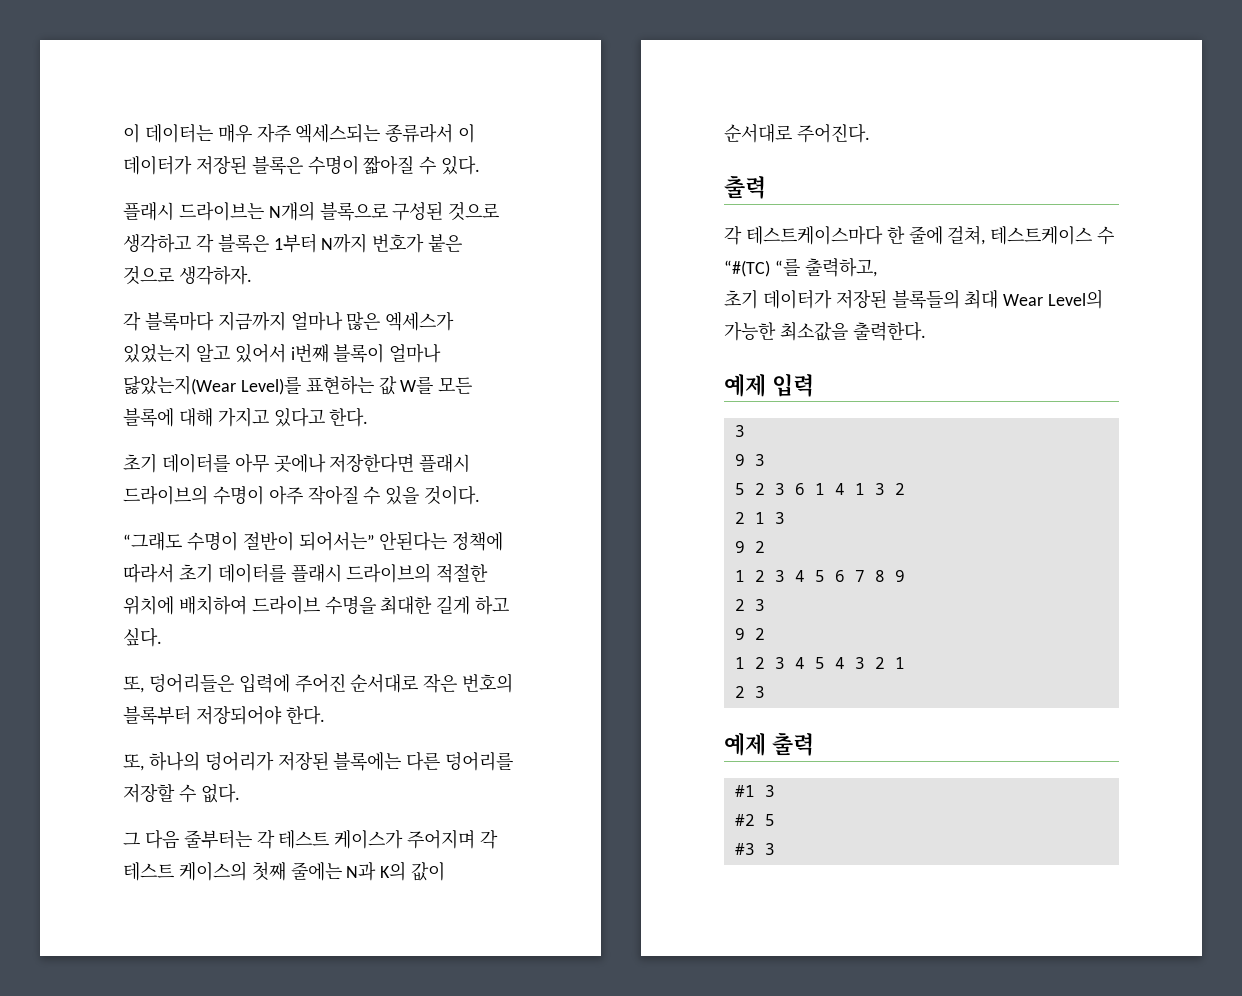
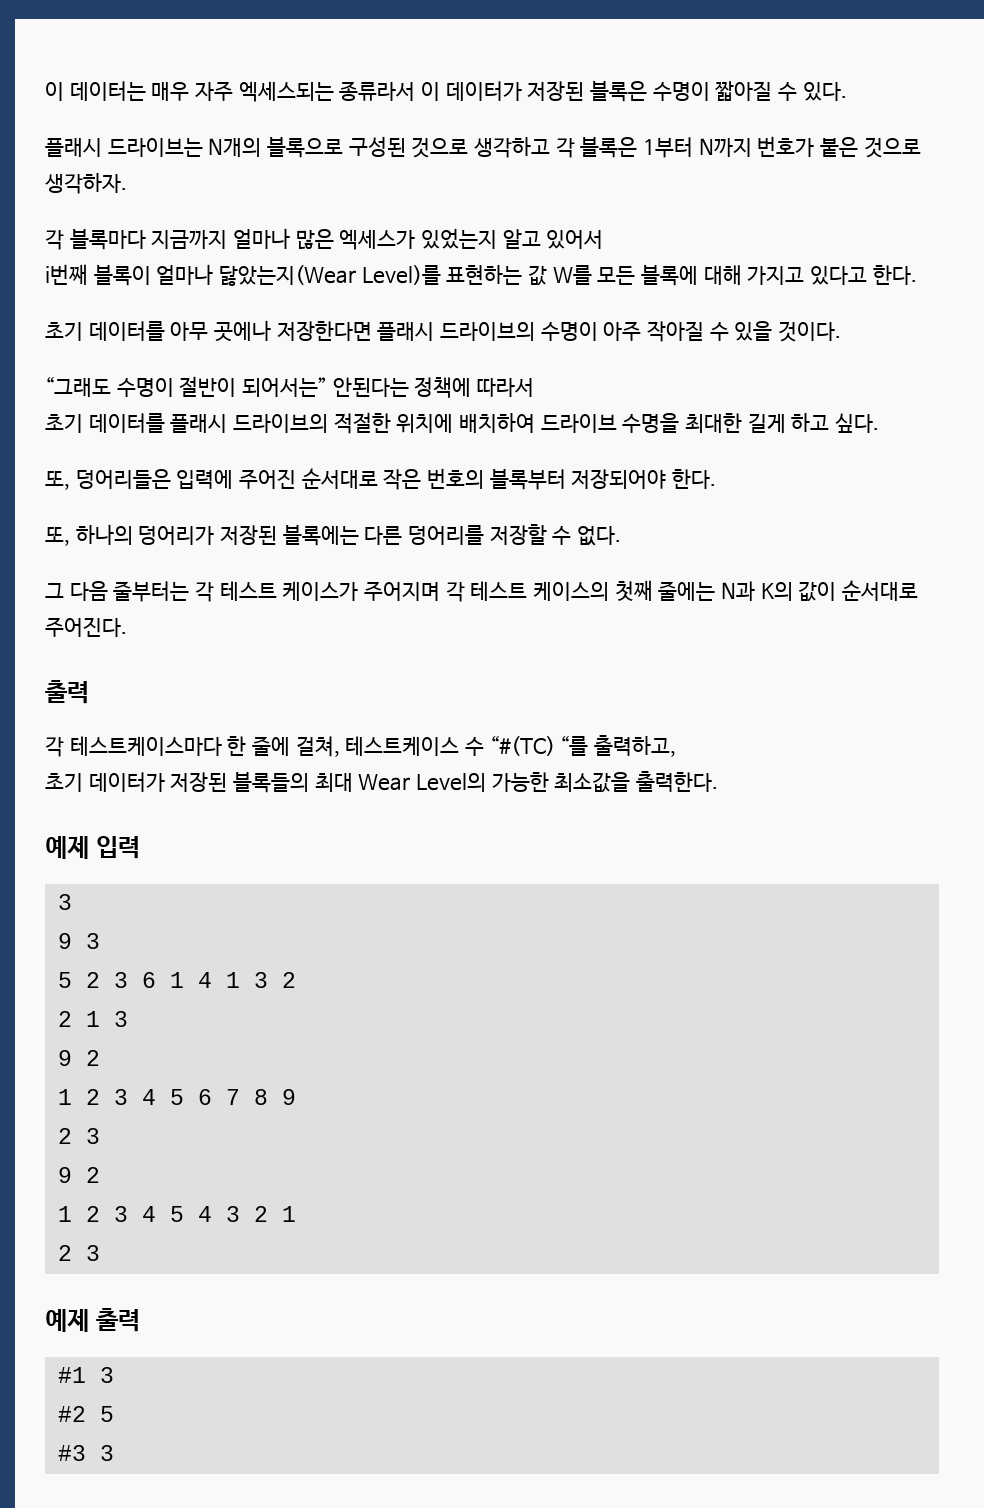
- 각 블록마다 지금까지 얼마나 많은 엑세스가 있었는지 알고 있어서 i번째 블록이 얼마나 닳았는지(Wear Level)를 표현하는 값 W를 모든 블록에 대해 가지고 있다고 한다.
+ 각 블록마다 지금까지 얼마나 많은 엑세스가 있었는지 알고 있어서
+ i번째 블록이 얼마나 닳았는지(Wear Level)를 표현하는 값 W를 모든 블록에 대해 가지고 있다고 한다.
- “그래도 수명이 절반이 되어서는” 안된다는 정책에 따라서 초기 데이터를 플래시 드라이브의 적절한 위치에 배치하여 드라이브 수명을 최대한 길게 하고 싶다.
+ “그래도 수명이 절반이 되어서는” 안된다는 정책에 따라서
+ 초기 데이터를 플래시 드라이브의 적절한 위치에 배치하여 드라이브 수명을 최대한 길게 하고 싶다.

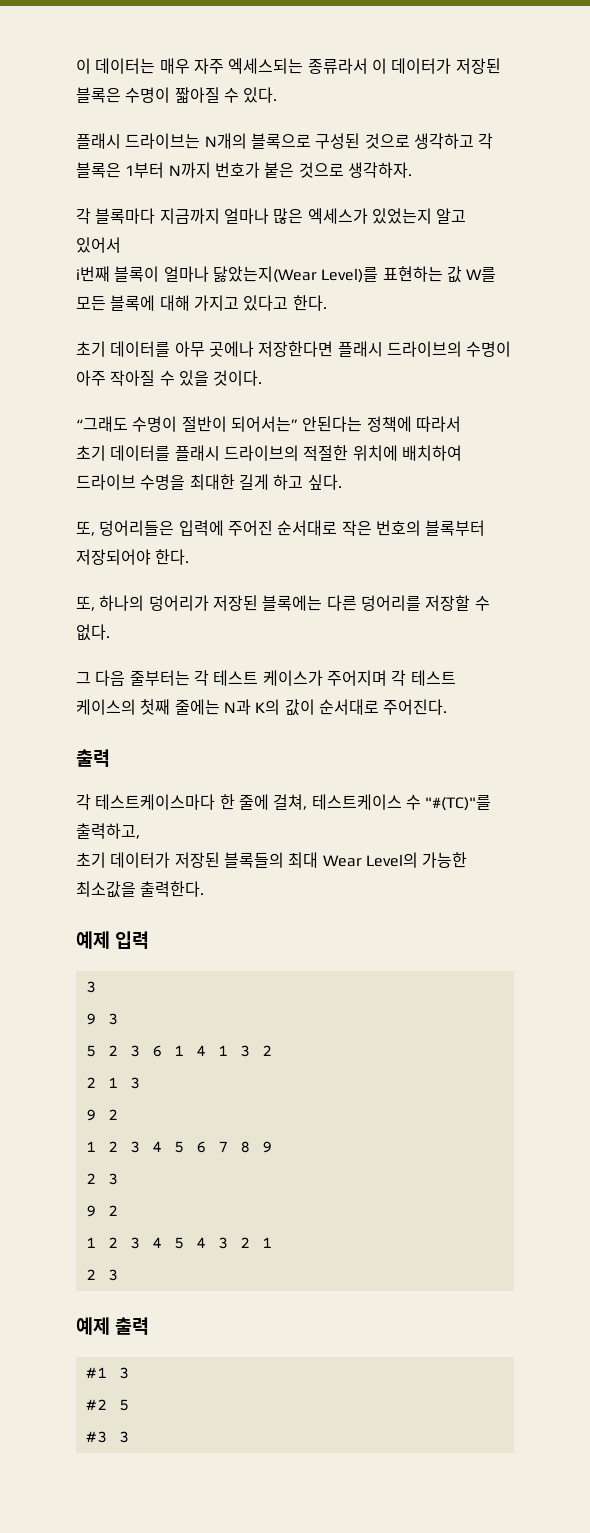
- 각 테스트케이스마다 한 줄에 걸쳐, 테스트케이스 수 “#(TC) “를 출력하고,
+ 각 테스트케이스마다 한 줄에 걸쳐, 테스트케이스 수 "#(TC)"를 출력하고,

